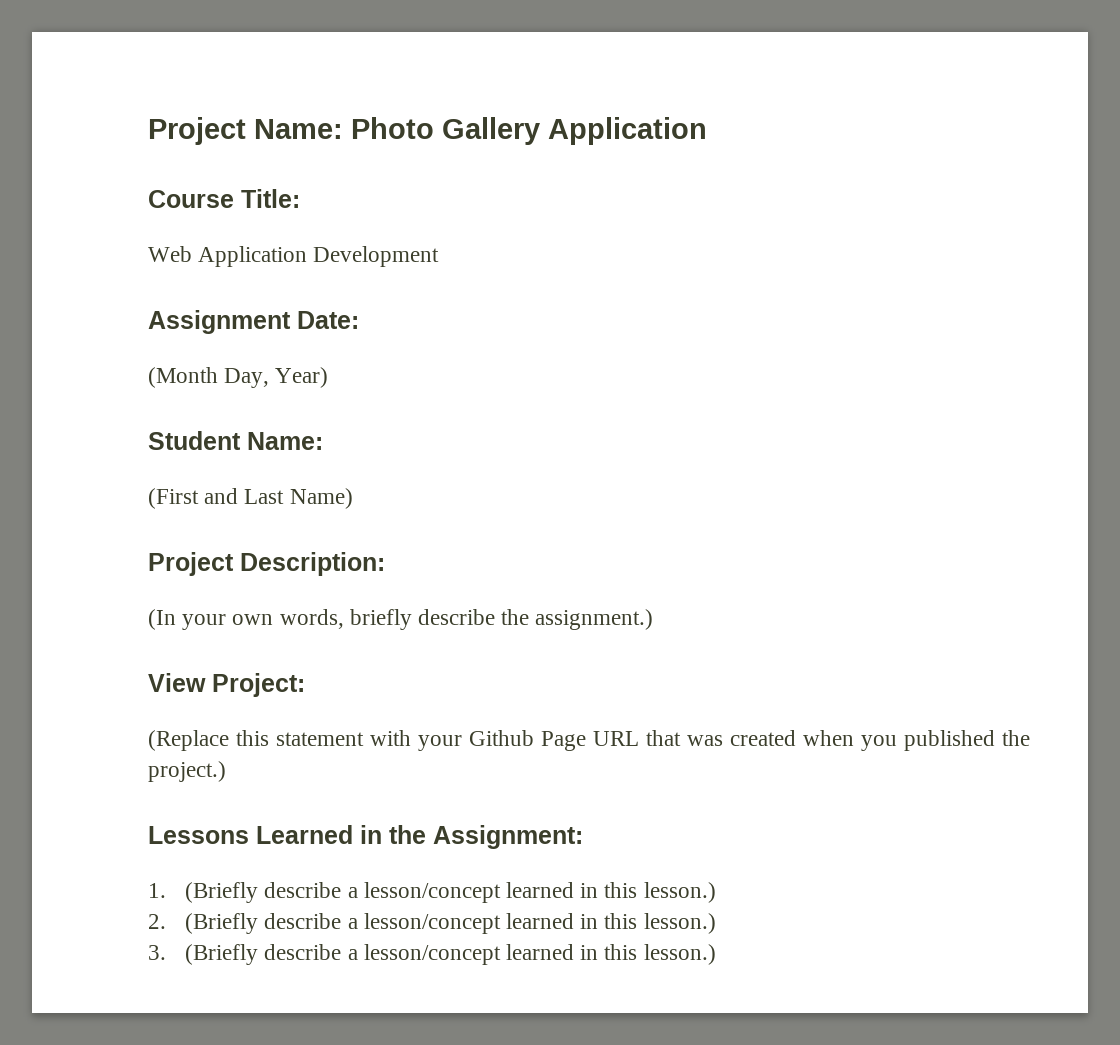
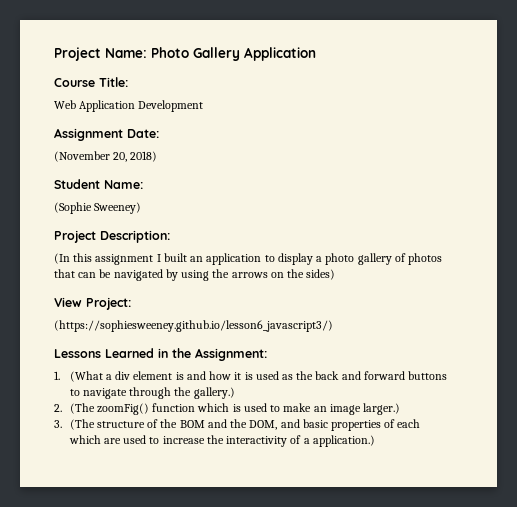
- (Month Day, Year)
+ (November 20, 2018)
- (First and Last Name)
+ (Sophie Sweeney)
- (In your own words, briefly describe the assignment.)
+ (In this assignment I built an application to display a photo gallery of photos that can be navigated by using the arrows on the sides)
  View Project:
- (Replace this statement with your Github Page URL that was created when you published the project.)
+ (https://sophiesweeney.github.io/lesson6_javascript3/)
- 1. (Briefly describe a lesson/concept learned in this lesson.)
- 2. (Briefly describe a lesson/concept learned in this lesson.)
- 3. (Briefly describe a lesson/concept learned in this lesson.)
+ 1. (What a div element is and how it is used as the back and forward buttons to navigate through the gallery.)
+ 2. (The zoomFig() function which is used to make an image larger.)
+ 3. (The structure of the BOM and the DOM, and basic properties of each which are used to increase the interactivity of a application.)

